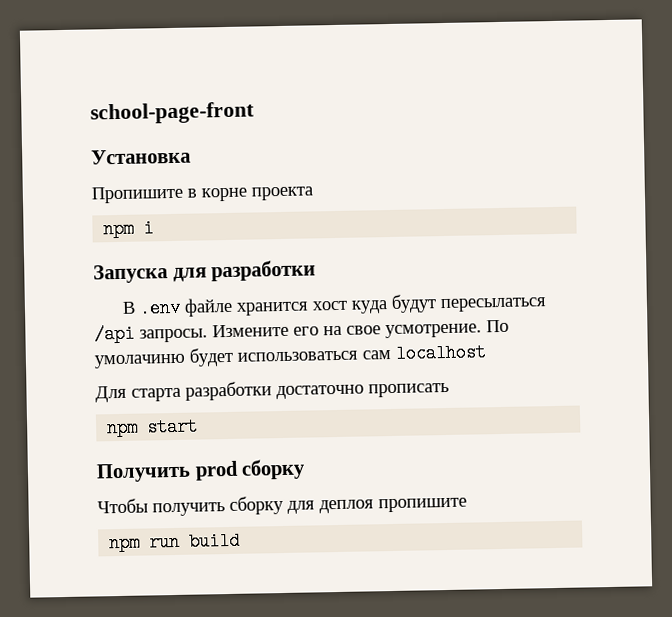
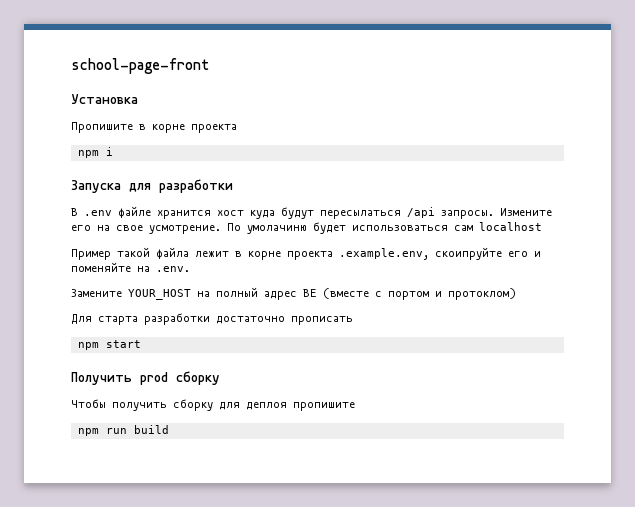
+ Пример такой файла лежит в корне проекта .example.env, скоипруйте его и поменяйте на .env.
+ Замените YOUR_HOST на полный адрес BE (вместе с портом и протоклом)

